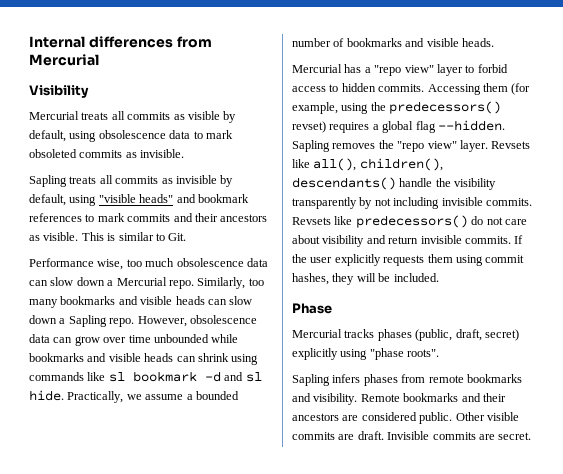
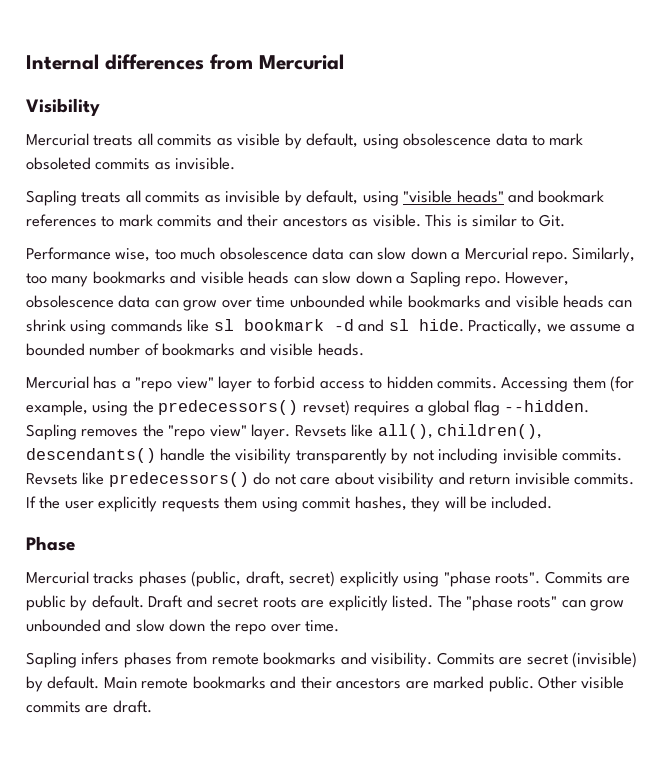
+ Commits are public by default. Draft and secret roots are explicitly listed. The "phase roots" can grow unbounded and slow down the repo over time.
- Remote bookmarks and their ancestors are considered public.
+ Commits are secret (invisible) by default. Main remote bookmarks and their ancestors are marked public.
- Invisible commits are secret.

